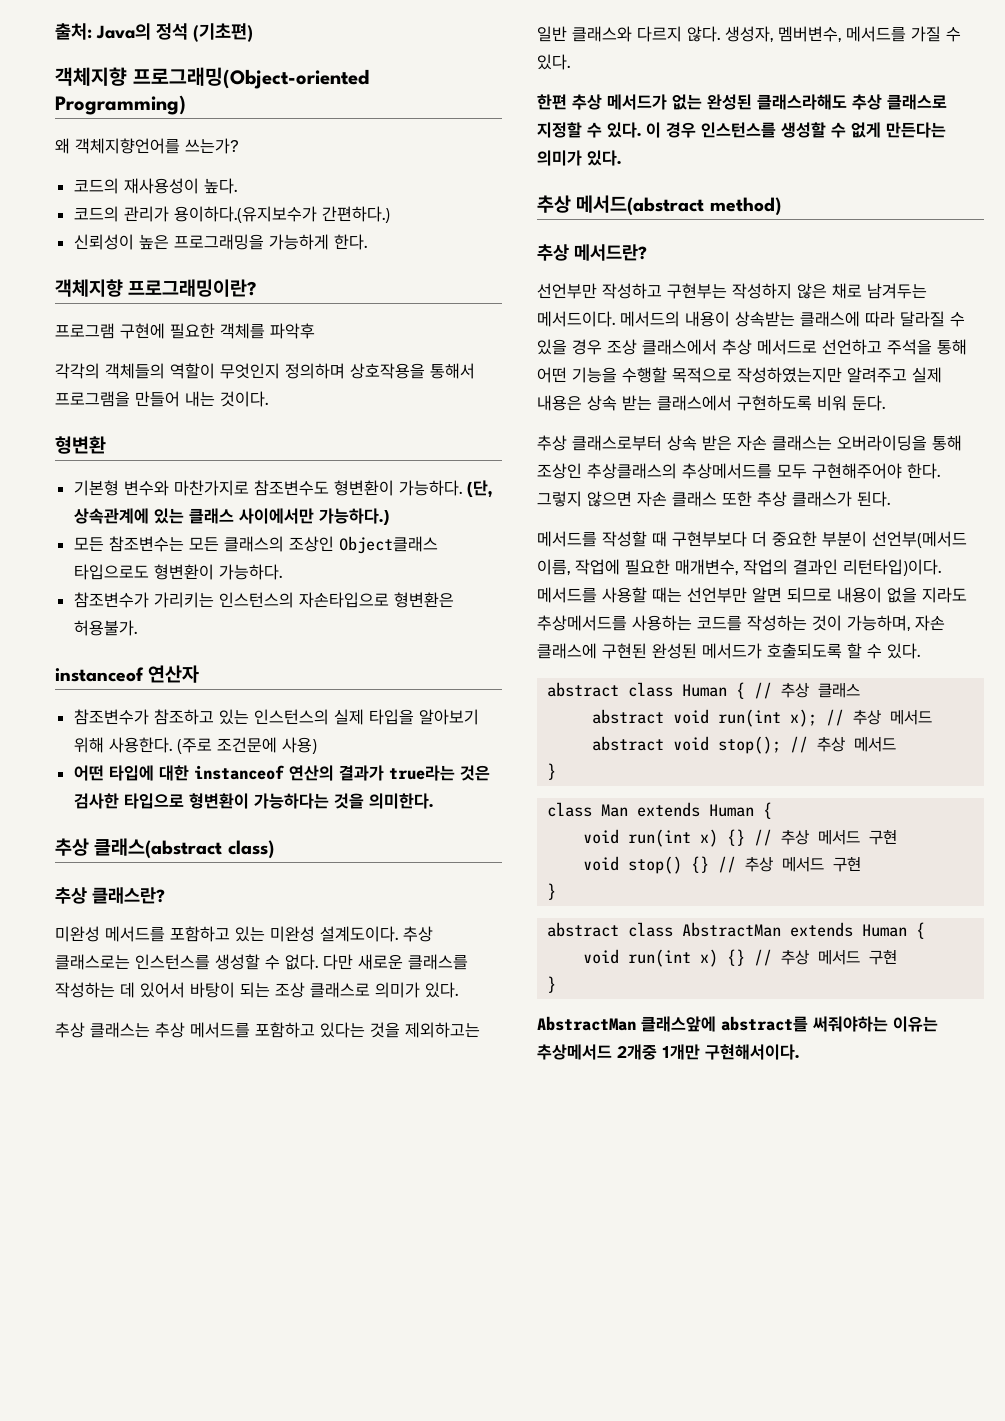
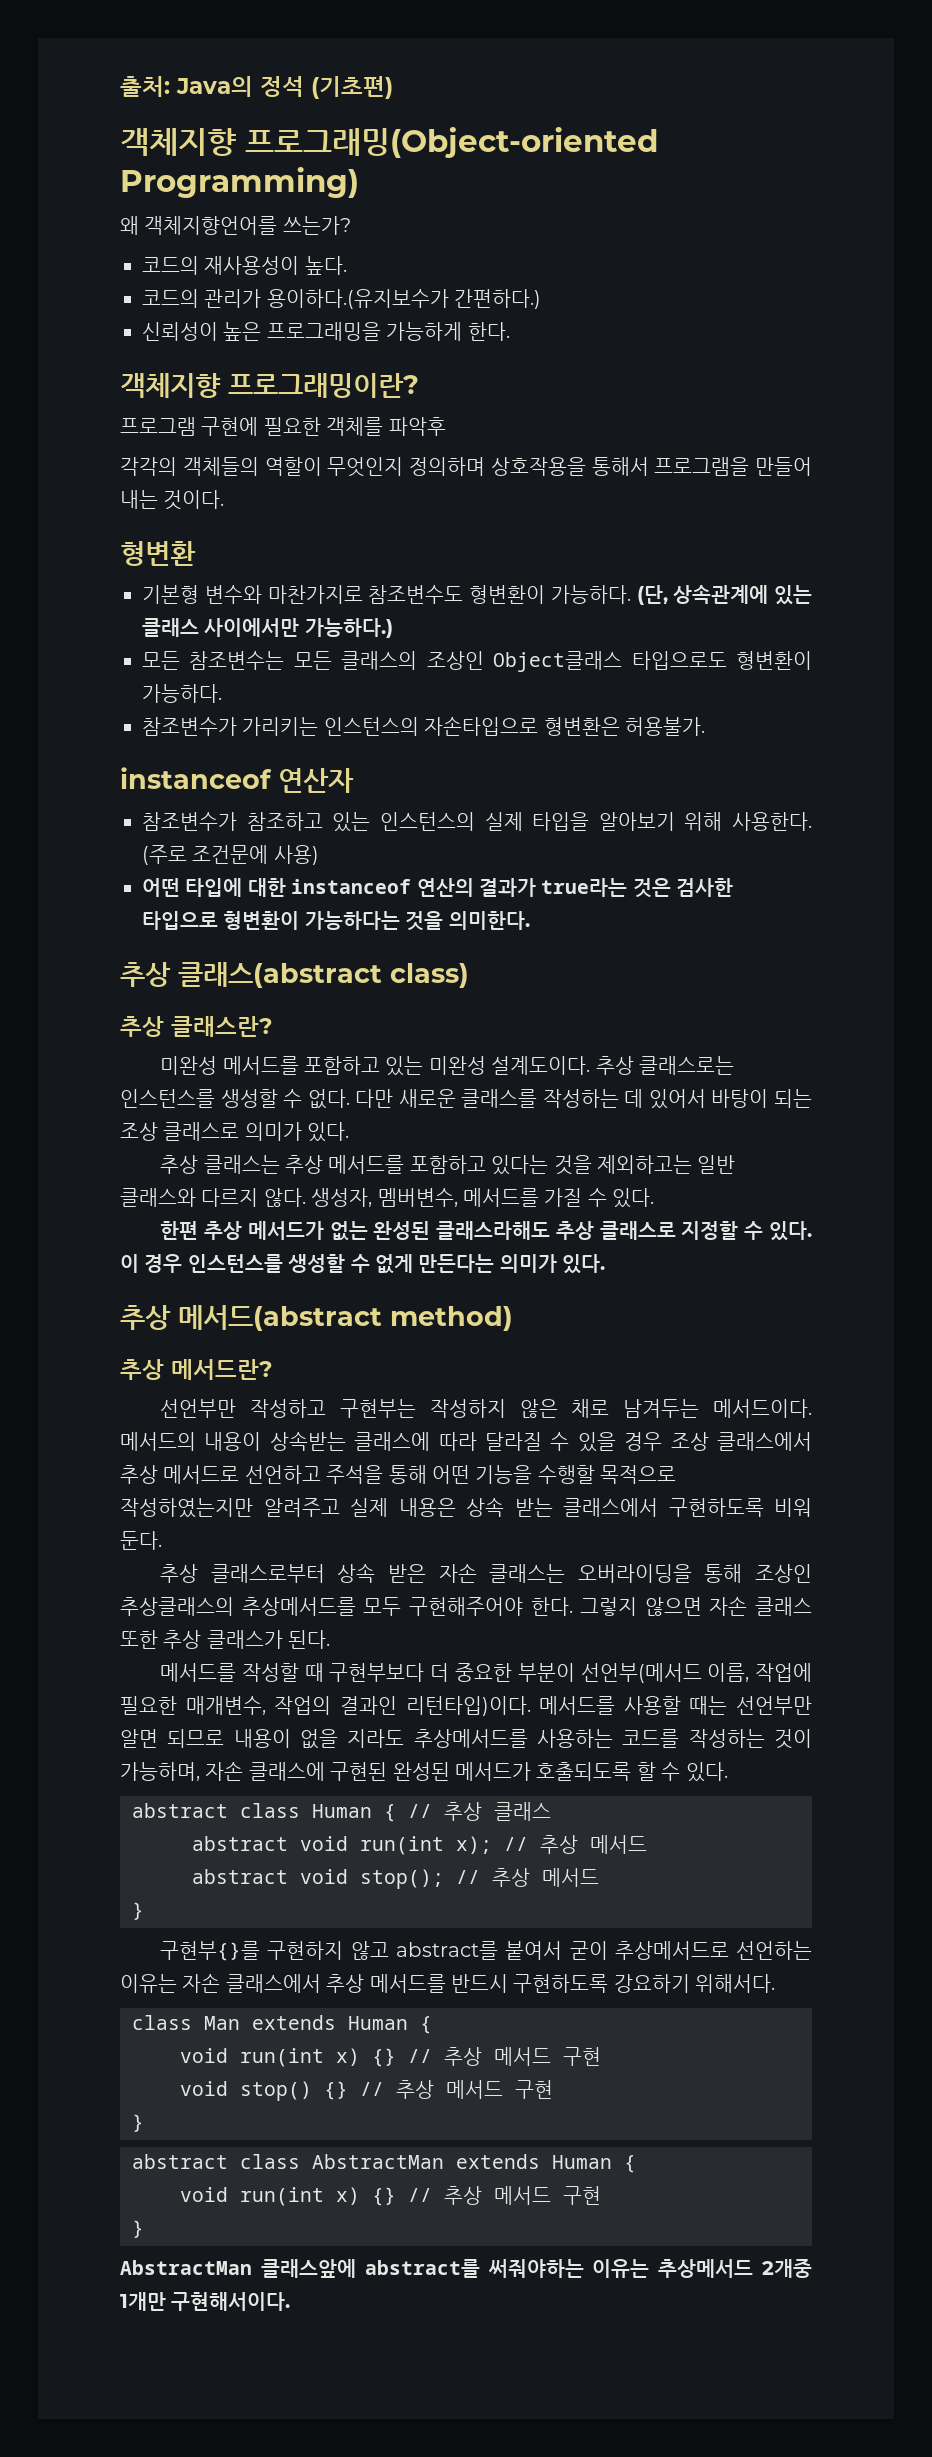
+ 구현부{}를 구현하지 않고 abstract를 붙여서 굳이 추상메서드로 선언하는 이유는 자손 클래스에서 추상 메서드를 반드시 구현하도록 강요하기 위해서다.

